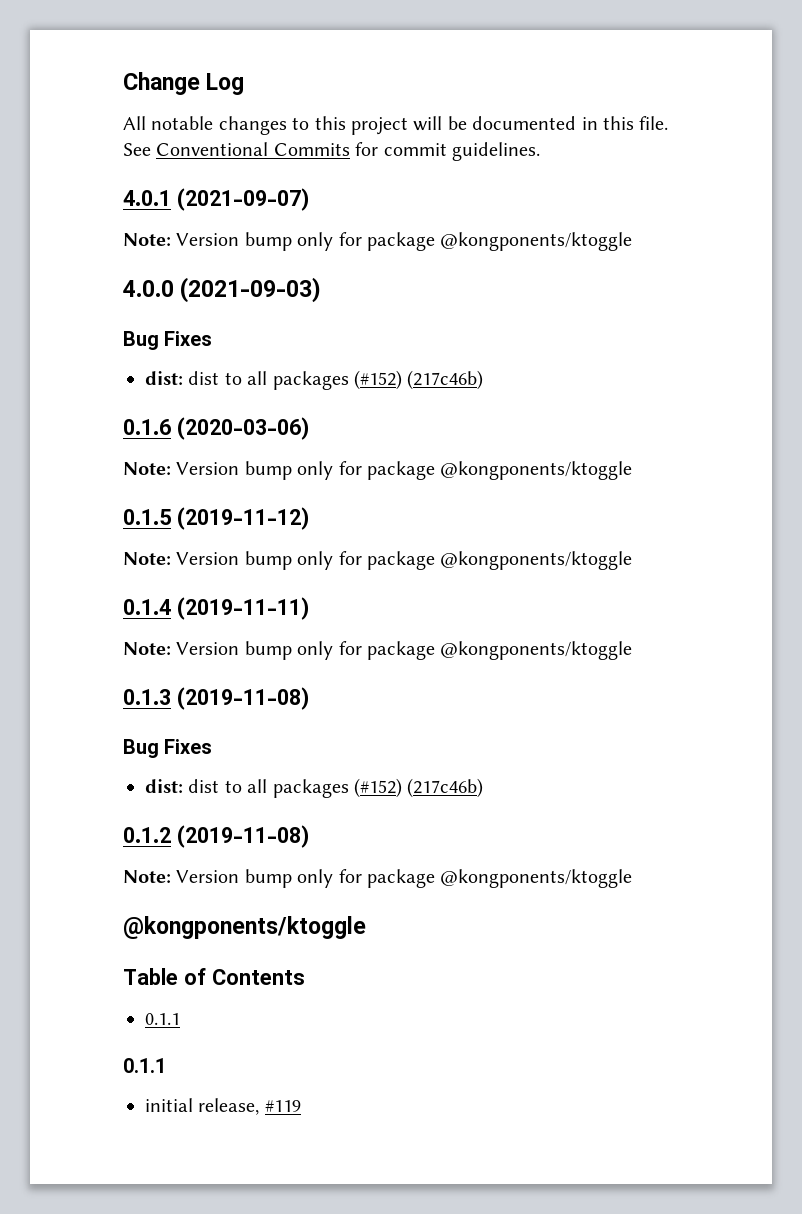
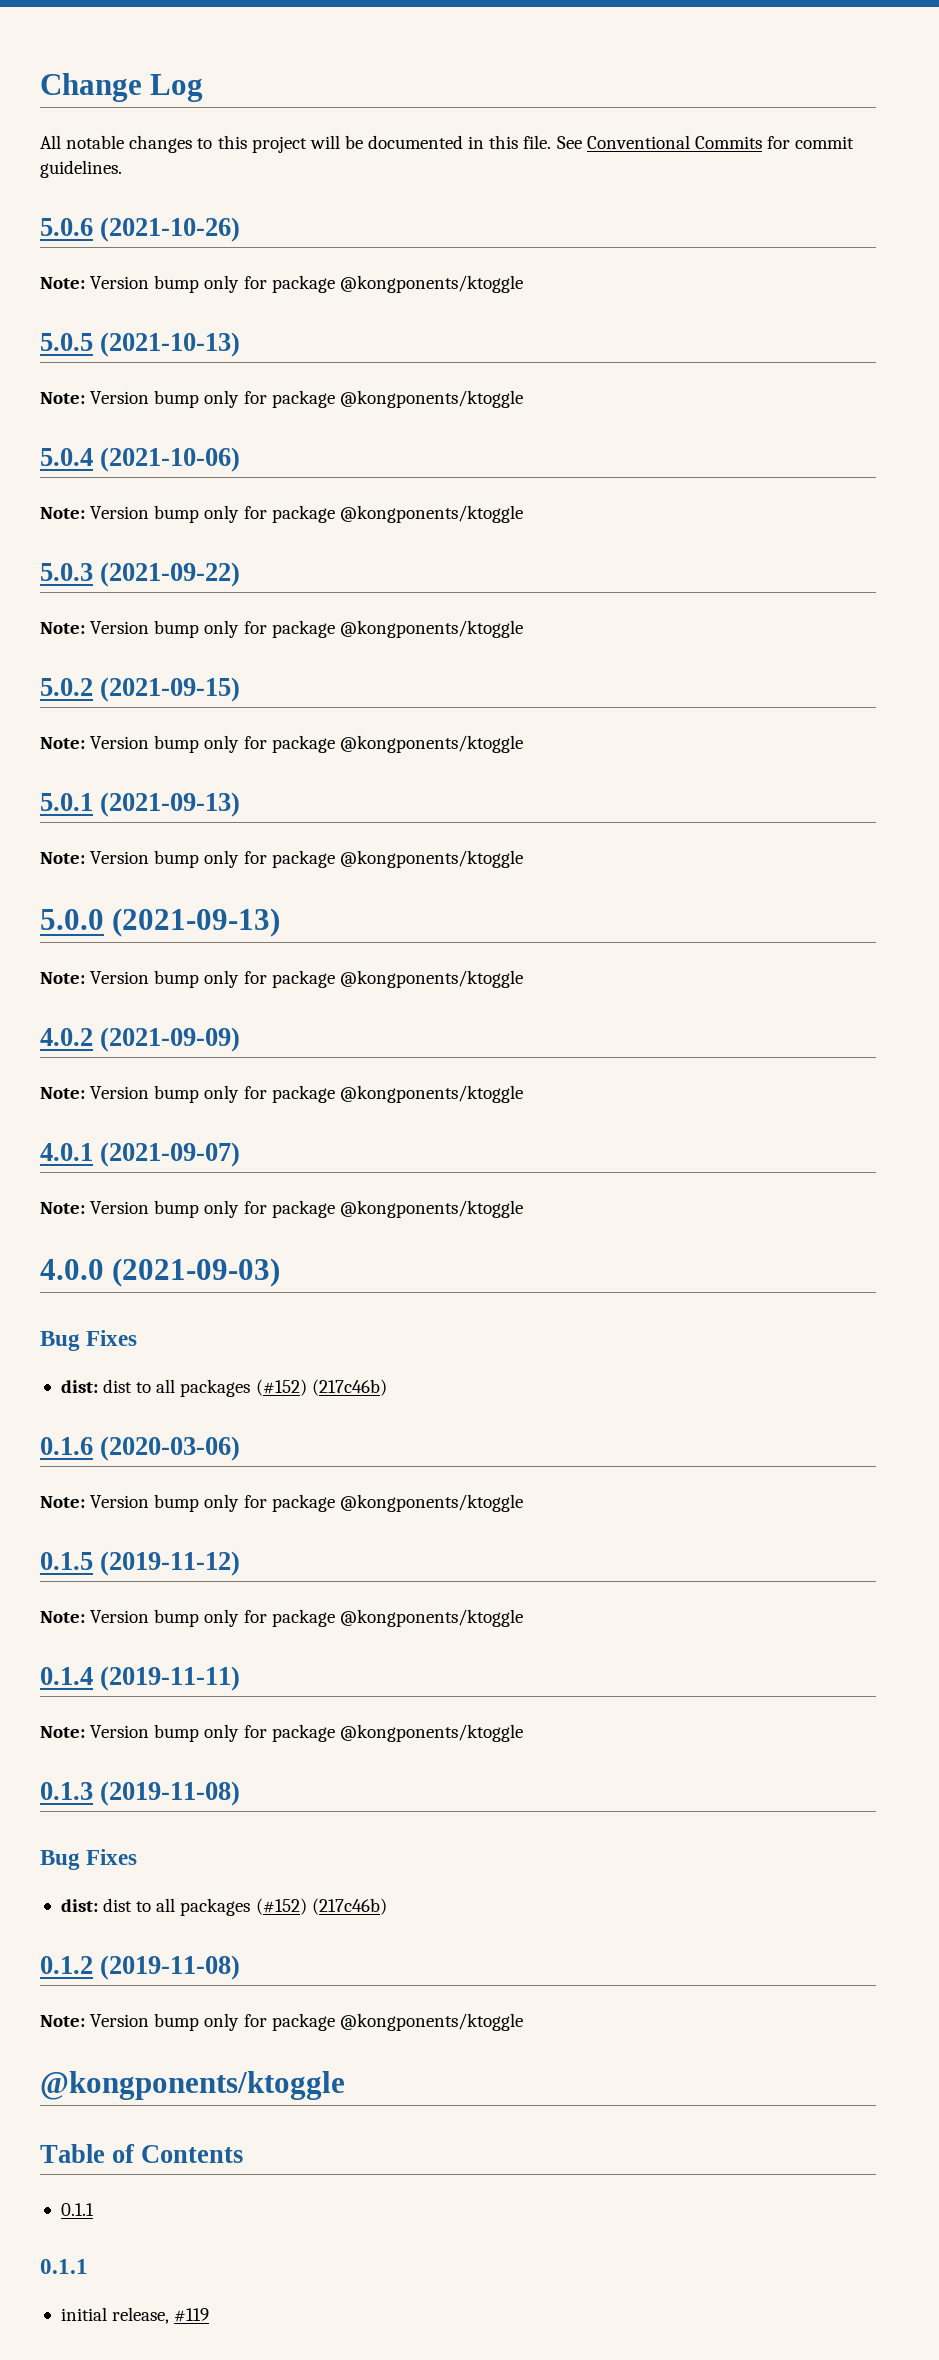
+ 5.0.6 (2021-10-26)
+ Note: Version bump only for package @kongponents/ktoggle
+ 5.0.5 (2021-10-13)
+ Note: Version bump only for package @kongponents/ktoggle
+ 5.0.4 (2021-10-06)
+ Note: Version bump only for package @kongponents/ktoggle
+ 5.0.3 (2021-09-22)
+ Note: Version bump only for package @kongponents/ktoggle
+ 5.0.2 (2021-09-15)
+ Note: Version bump only for package @kongponents/ktoggle
+ 5.0.1 (2021-09-13)
+ Note: Version bump only for package @kongponents/ktoggle
+ 5.0.0 (2021-09-13)
+ Note: Version bump only for package @kongponents/ktoggle
+ 4.0.2 (2021-09-09)
+ Note: Version bump only for package @kongponents/ktoggle

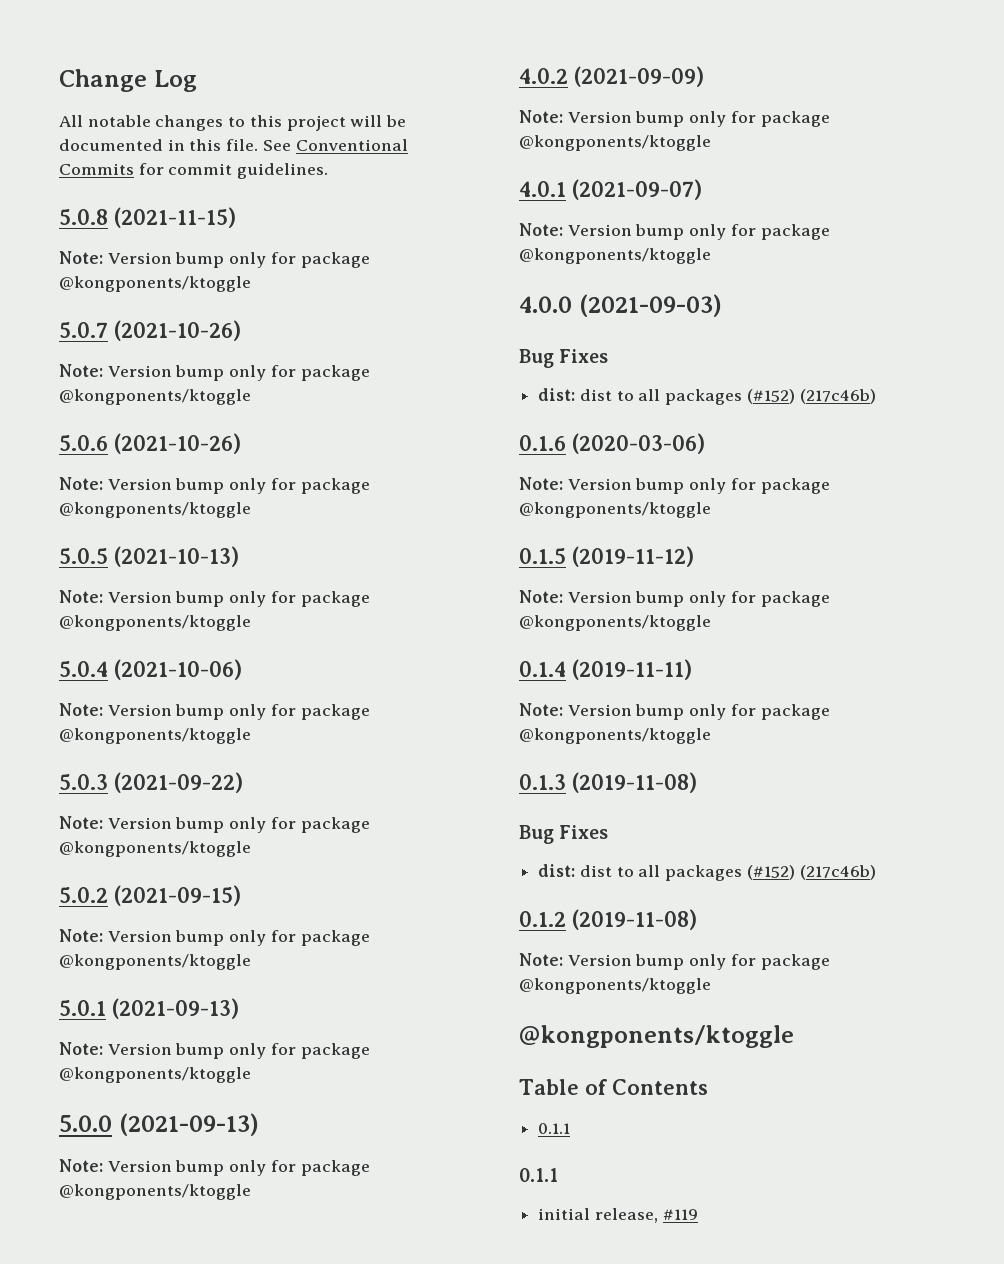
+ 5.0.8 (2021-11-15)
+ Note: Version bump only for package @kongponents/ktoggle
+ 5.0.7 (2021-10-26)
+ Note: Version bump only for package @kongponents/ktoggle

